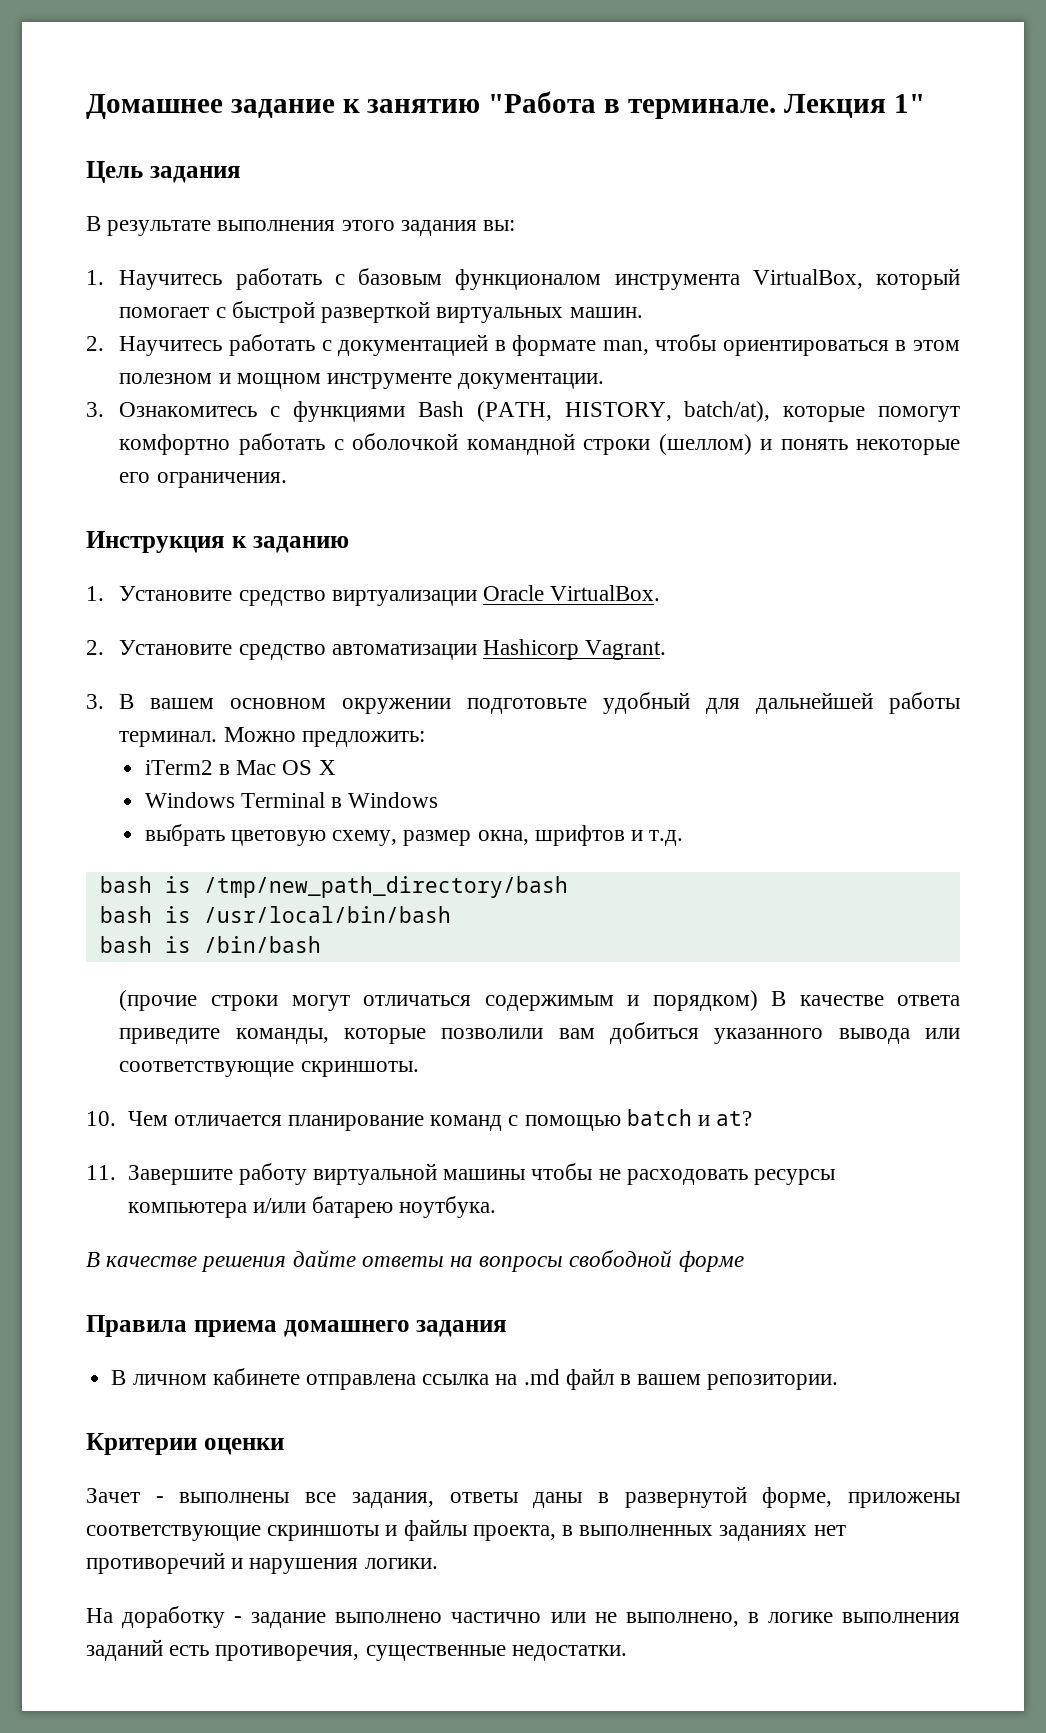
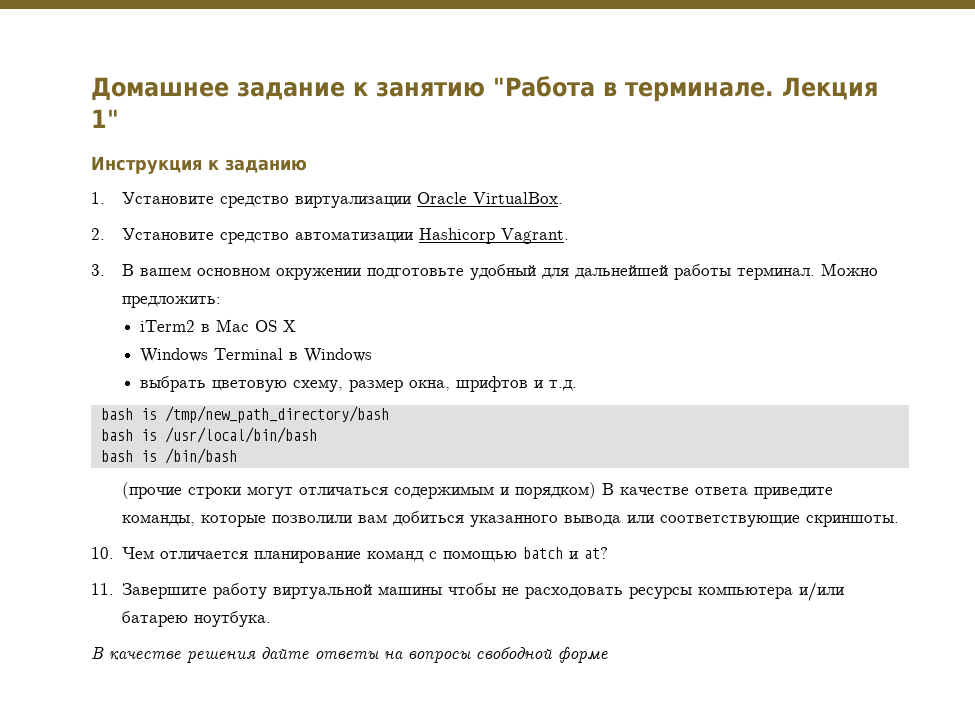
- Цель задания
- В результате выполнения этого задания вы:
- 1. Научитесь работать с базовым функционалом инструмента VirtualBox, который помогает с быстрой разверткой виртуальных машин.
- 2. Научитесь работать с документацией в формате man, чтобы ориентироваться в этом полезном и мощном инструменте документации.
- 3. Ознакомитесь с функциями Bash (PATH, HISTORY, batch/at), которые помогут комфортно работать с оболочкой командной строки (шеллом) и понять некоторые его ограничения.
- Правила приема домашнего задания
- В личном кабинете отправлена ссылка на .md файл в вашем репозитории.
- Критерии оценки
- Зачет - выполнены все задания, ответы даны в развернутой форме, приложены соответствующие скриншоты и файлы проекта, в выполненных заданиях нет противоречий и нарушения логики.
- На доработку - задание выполнено частично или не выполнено, в логике выполнения заданий есть противоречия, существенные недостатки.

